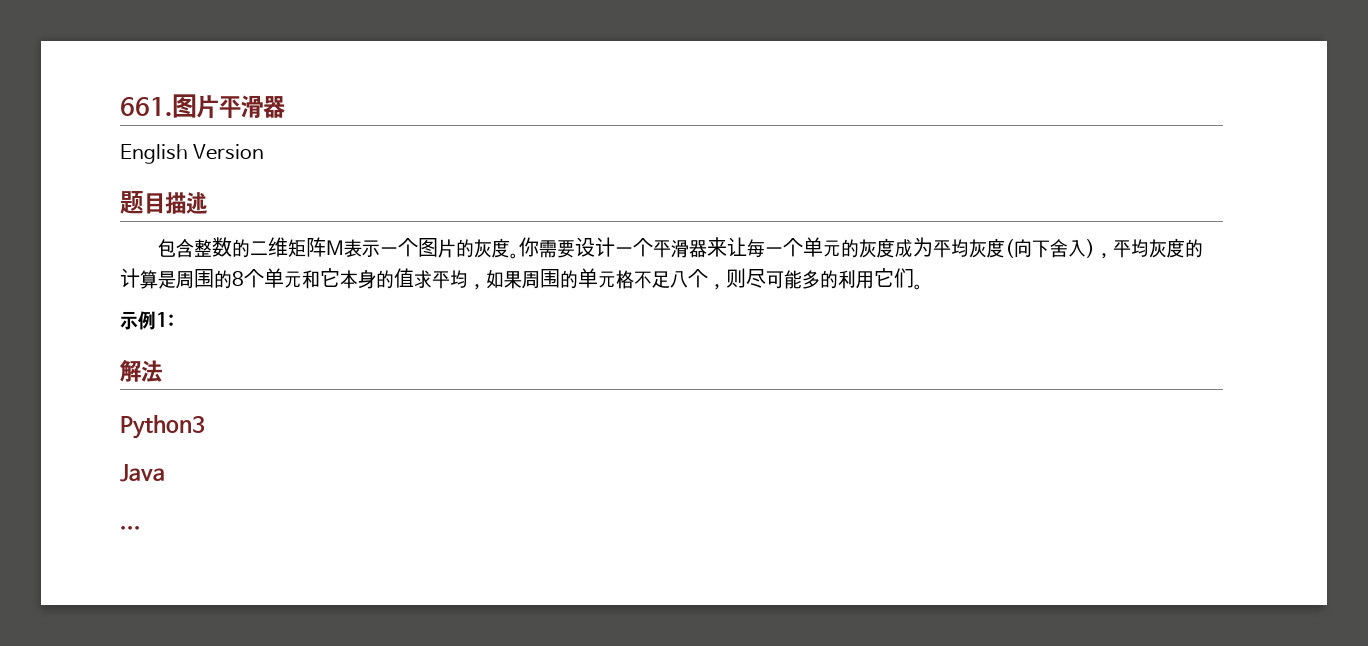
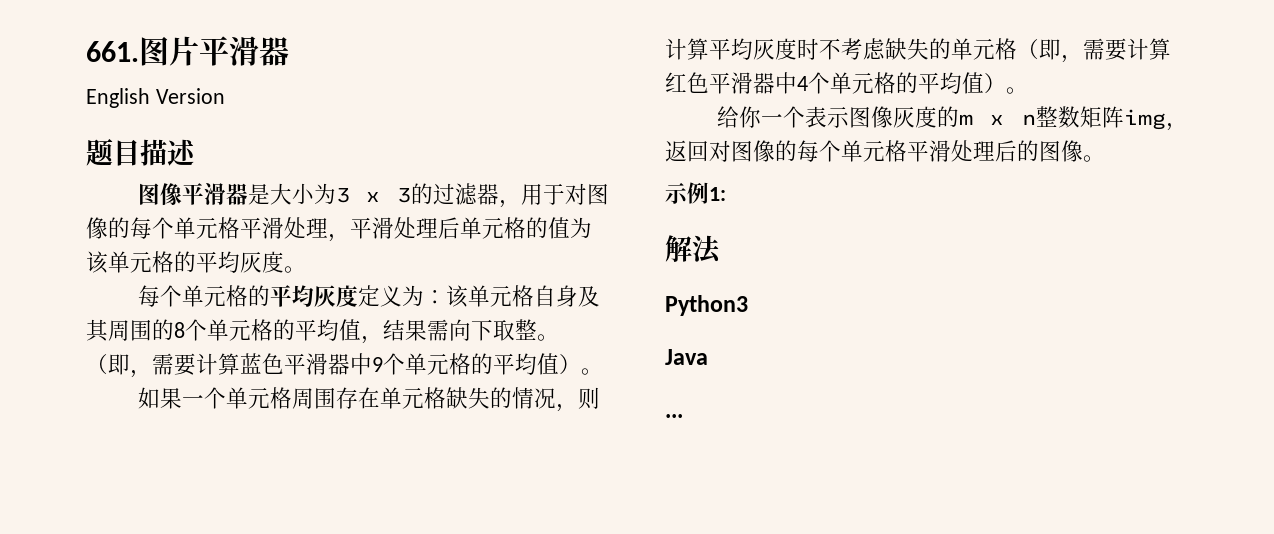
- 包含整数的二维矩阵M表示一个图片的灰度。你需要设计一个平滑器来让每一个单元的灰度成为平均灰度(向下舍入)，平均灰度的计算是周围的8个单元和它本身的值求平均，如果周围的单元格不足八个，则尽可能多的利用它们。
+ 图像平滑器是大小为3 x 3的过滤器，用于对图像的每个单元格平滑处理，平滑处理后单元格的值为该单元格的平均灰度。
+ 每个单元格的平均灰度定义为：该单元格自身及其周围的8个单元格的平均值，结果需向下取整。（即，需要计算蓝色平滑器中9个单元格的平均值）。
+ 如果一个单元格周围存在单元格缺失的情况，则计算平均灰度时不考虑缺失的单元格（即，需要计算红色平滑器中4个单元格的平均值）。
+ 给你一个表示图像灰度的m x n整数矩阵img，返回对图像的每个单元格平滑处理后的图像。

